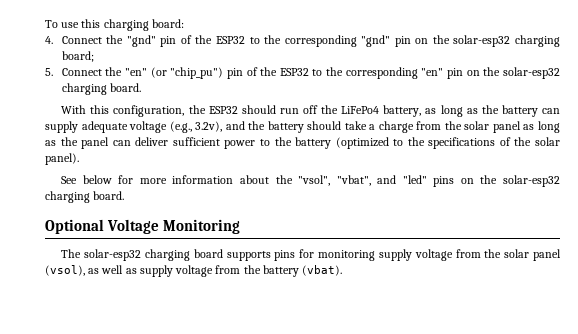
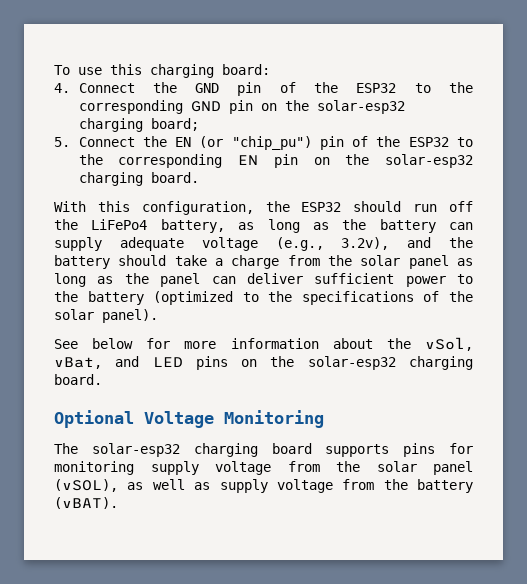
- 4. Connect the "gnd" pin of the ESP32 to the corresponding "gnd" pin on the solar-esp32 charging board;
+ 4. Connect the GND pin of the ESP32 to the corresponding GND pin on the solar-esp32 charging board;
- 5. Connect the "en" (or "chip_pu") pin of the ESP32 to the corresponding "en" pin on the solar-esp32 charging board.
+ 5. Connect the EN (or "chip_pu") pin of the ESP32 to the corresponding EN pin on the solar-esp32 charging board.
- See below for more information about the "vsol", "vbat", and "led" pins on the solar-esp32 charging board.
+ See below for more information about the vSol, vBat, and LED pins on the solar-esp32 charging board.
- The solar-esp32 charging board supports pins for monitoring supply voltage from the solar panel (vsol), as well as supply voltage from the battery (vbat).
+ The solar-esp32 charging board supports pins for monitoring supply voltage from the solar panel (vSOL), as well as supply voltage from the battery (vBAT).

